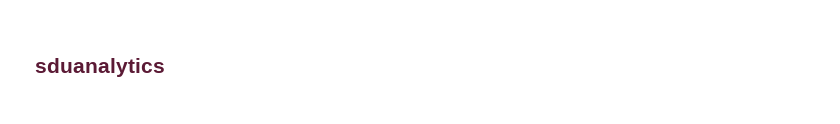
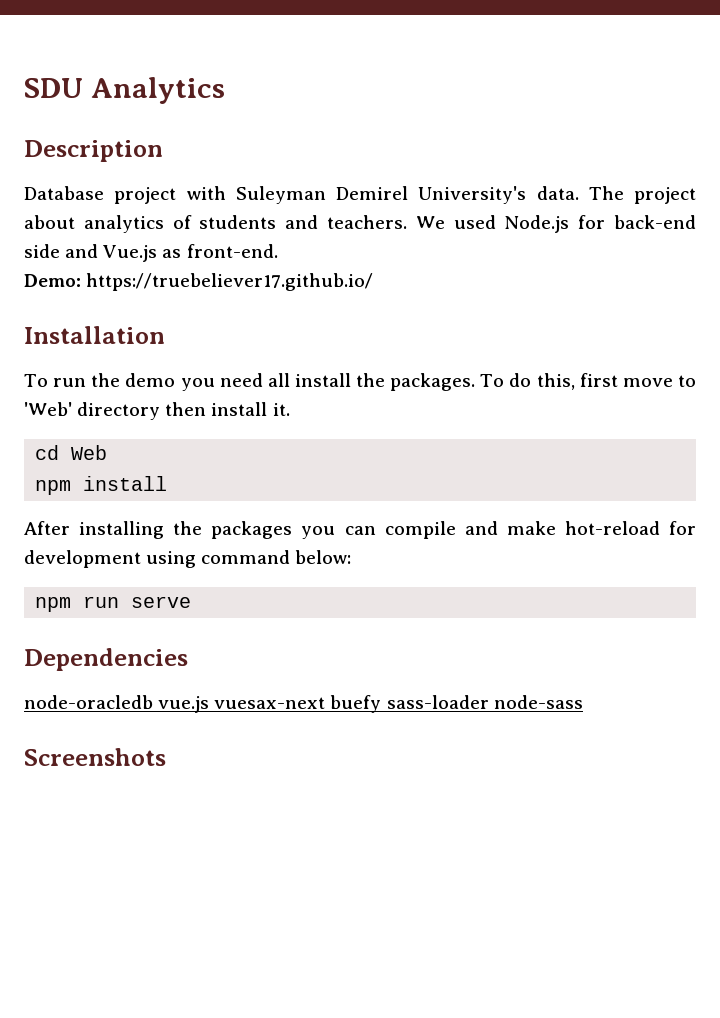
- sduanalytics
+ SDU Analytics
+ Description
+ Database project with Suleyman Demirel University's data. The project about analytics of students and teachers. We used Node.js for back-end side and Vue.js as front-end.
+ Demo: https://truebeliever17.github.io/
+ Installation
+ To run the demo you need all install the packages. To do this, first move to 'Web' directory then install it.
+ cd Web
+ npm install
+ After installing the packages you can compile and make hot-reload for development using command below:
+ npm run serve
+ Dependencies
+ node-oracledb vue.js vuesax-next buefy sass-loader node-sass
+ Screenshots

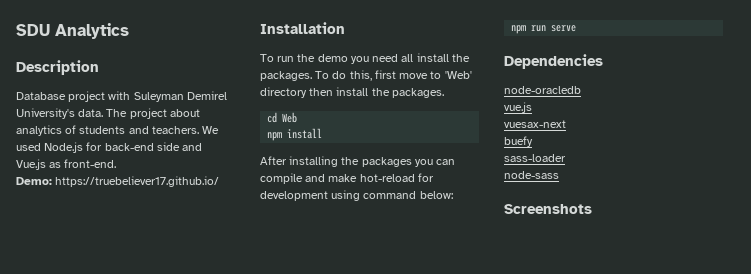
- To do this, first move to 'Web' directory then install it.
+ To do this, first move to 'Web' directory then install the packages.
- node-oracledb vue.js vuesax-next buefy sass-loader node-sass
+ node-oracledb
+ vue.js
+ vuesax-next
+ buefy
+ sass-loader
+ node-sass

